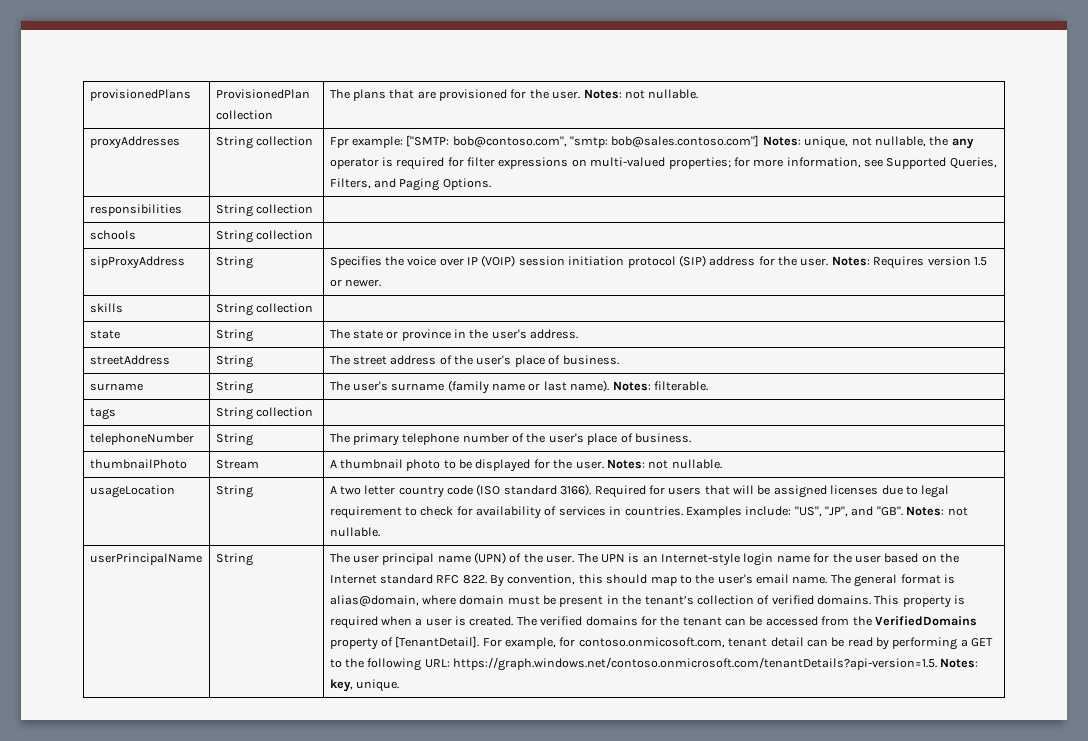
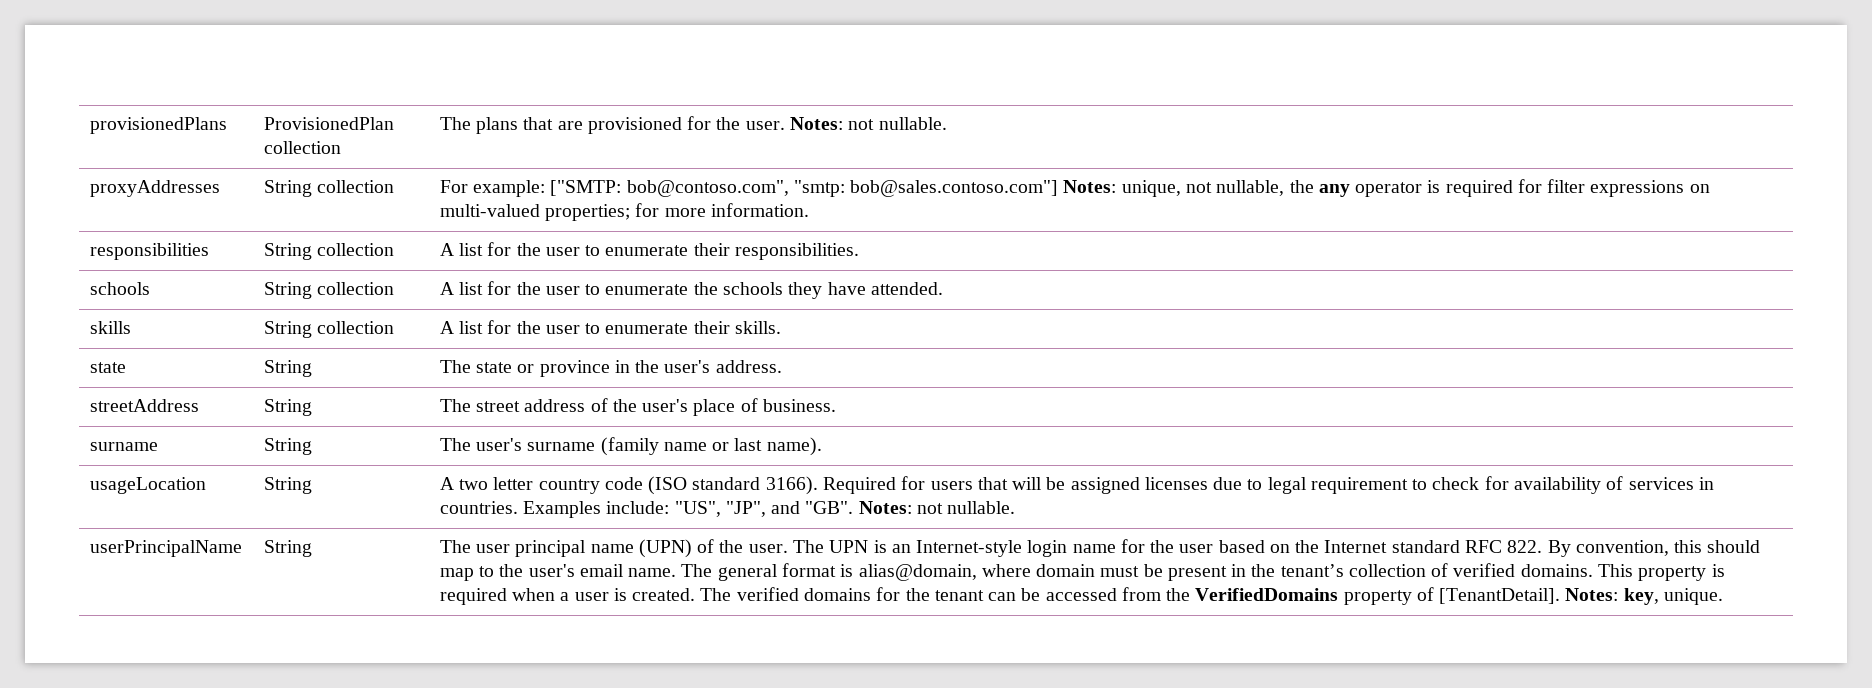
- proxyAddresses | String collection | Fpr example: ["SMTP: bob@contoso.com", "smtp: bob@sales.contoso.com"] Notes: unique, not nullable, the any operator is required for filter expressions on multi-valued properties; for more information, see Supported Queries, Filters, and Paging Options.
- responsibilities | String collection |
- schools | String collection |
- sipProxyAddress | String | Specifies the voice over IP (VOIP) session initiation protocol (SIP) address for the user. Notes: Requires version 1.5 or newer.
- skills | String collection |
+ proxyAddresses | String collection | For example: ["SMTP: bob@contoso.com", "smtp: bob@sales.contoso.com"] Notes: unique, not nullable, the any operator is required for filter expressions on multi-valued properties; for more information.
+ responsibilities | String collection | A list for the user to enumerate their responsibilities.
+ schools | String collection | A list for the user to enumerate the schools they have attended.
+ skills | String collection | A list for the user to enumerate their skills.
- surname | String | The user's surname (family name or last name). Notes: filterable.
- tags | String collection |
- telephoneNumber | String | The primary telephone number of the user's place of business.
- thumbnailPhoto | Stream | A thumbnail photo to be displayed for the user. Notes: not nullable.
+ surname | String | The user's surname (family name or last name).
- For example, for contoso.onmicosoft.com, tenant detail can be read by performing a GET to the following URL: https://graph.windows.net/contoso.onmicrosoft.com/tenantDetails?api-version=1.5. Notes: key, unique.
+ Notes: key, unique.

